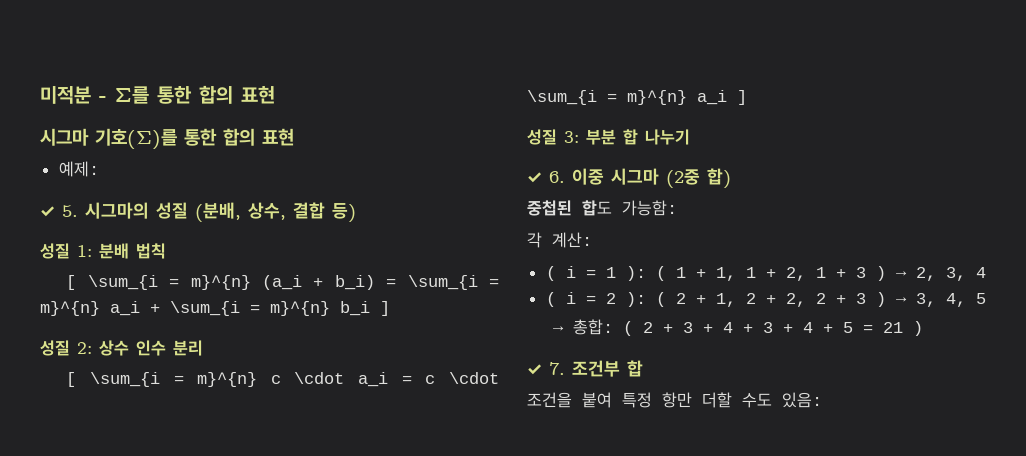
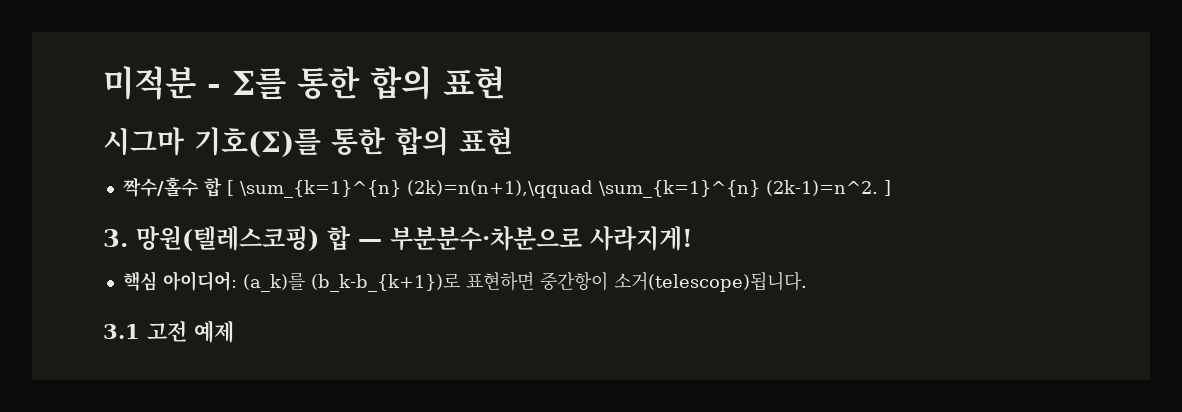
- 예제:
- ✓ 5. 시그마의 성질 (분배, 상수, 결합 등)
- 성질 1: 분배 법칙
- [ \sum_{i = m}^{n} (a_i + b_i) = \sum_{i = m}^{n} a_i + \sum_{i = m}^{n} b_i ]
- 성질 2: 상수 인수 분리
- [ \sum_{i = m}^{n} c \cdot a_i = c \cdot \sum_{i = m}^{n} a_i ]
- 성질 3: 부분 합 나누기
- ✓ 6. 이중 시그마 (2중 합)
- 중첩된 합도 가능함:
- 각 계산:
- ( i = 1 ): ( 1 + 1, 1 + 2, 1 + 3 ) → 2, 3, 4
- ( i = 2 ): ( 2 + 1, 2 + 2, 2 + 3 ) → 3, 4, 5
- → 총합: ( 2 + 3 + 4 + 3 + 4 + 5 = 21 )
- ✓ 7. 조건부 합
- 조건을 붙여 특정 항만 더할 수도 있음:
+ 짝수/홀수 합 [ \sum_{k=1}^{n} (2k)=n(n+1),\qquad \sum_{k=1}^{n} (2k-1)=n^2. ]
+ 3. 망원(텔레스코핑) 합 — 부분분수·차분으로 사라지게!
+ 핵심 아이디어: (a_k)를 (b_k-b_{k+1})로 표현하면 중간항이 소거(telescope)됩니다.
+ 3.1 고전 예제

